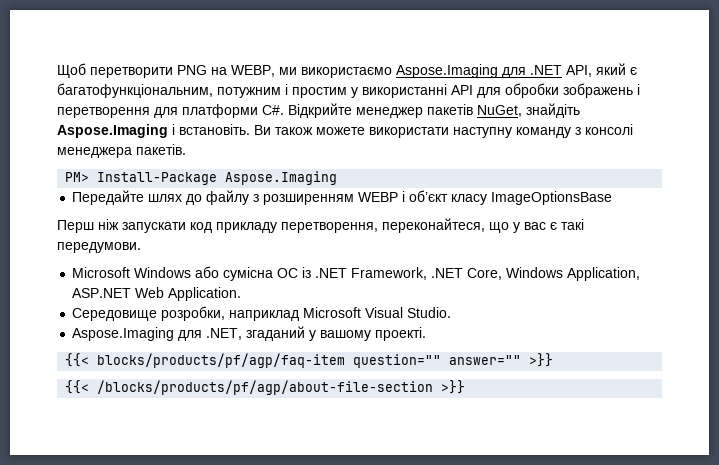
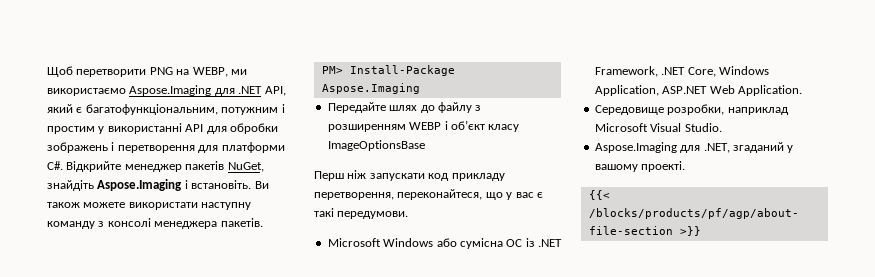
- {{< blocks/products/pf/agp/faq-item question="" answer="" >}}

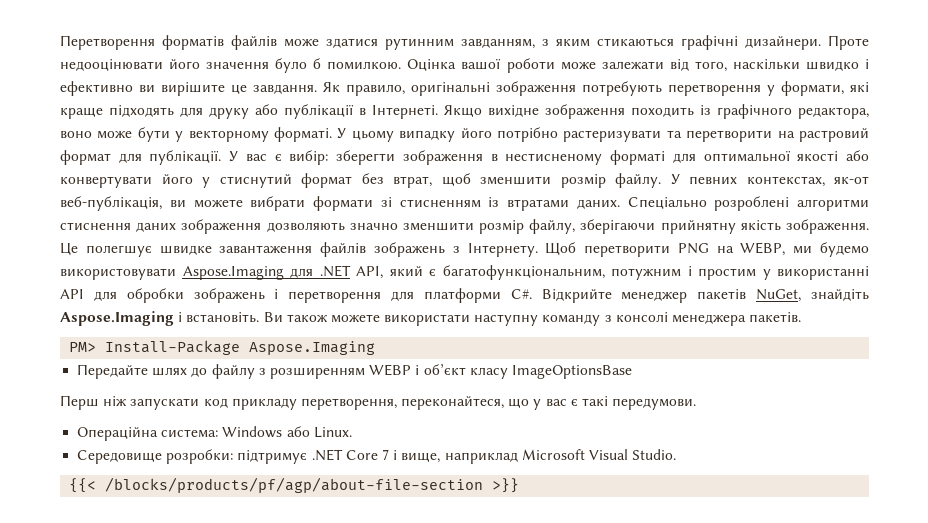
+ Перетворення форматів файлів може здатися рутинним завданням, з яким стикаються графічні дизайнери. Проте недооцінювати його значення було б помилкою. Оцінка вашої роботи може залежати від того, наскільки швидко і ефективно ви вирішите це завдання. Як правило, оригінальні зображення потребують перетворення у формати, які краще підходять для друку або публікації в Інтернеті. Якщо вихідне зображення походить із графічного редактора, воно може бути у векторному форматі. У цьому випадку його потрібно растеризувати та перетворити на растровий формат для публікації. У вас є вибір: зберегти зображення в нестисненому форматі для оптимальної якості або конвертувати його у стиснутий формат без втрат, щоб зменшити розмір файлу. У певних контекстах, як-от веб-публікація, ви можете вибрати формати зі стисненням із втратами даних. Спеціально розроблені алгоритми стиснення даних зображення дозволяють значно зменшити розмір файлу, зберігаючи прийнятну якість зображення. Це полегшує швидке завантаження файлів зображень з Інтернету.
- Щоб перетворити PNG на WEBP, ми використаємо Aspose.Imaging для .NET API, який є багатофункціональним, потужним і простим у використанні API для обробки зображень і перетворення для платформи C#. Відкрийте менеджер пакетів NuGet, знайдіть Aspose.Imaging і встановіть.
+ Щоб перетворити PNG на WEBP, ми будемо використовувати Aspose.Imaging для .NET API, який є багатофункціональним, потужним і простим у використанні API для обробки зображень і перетворення для платформи C#. Відкрийте менеджер пакетів NuGet, знайдіть Aspose.Imaging і встановіть.
- Microsoft Windows або сумісна ОС із .NET Framework, .NET Core, Windows Application, ASP.NET Web Application.
- Середовище розробки, наприклад Microsoft Visual Studio.
- Aspose.Imaging для .NET, згаданий у вашому проекті.
+ Операційна система: Windows або Linux.
+ Середовище розробки: підтримує .NET Core 7 і вище, наприклад Microsoft Visual Studio.

